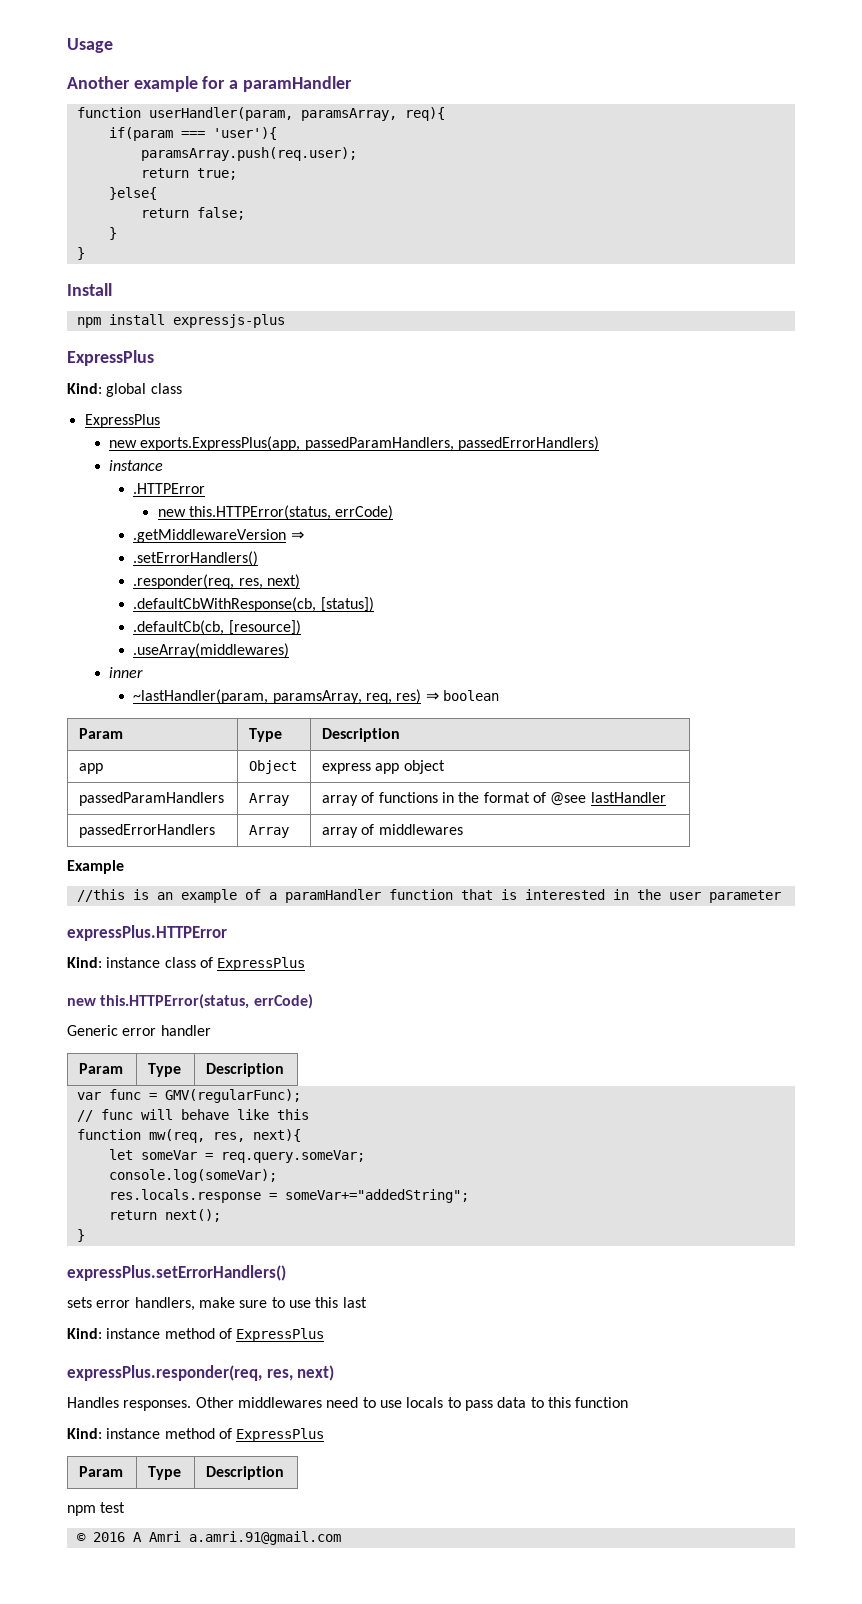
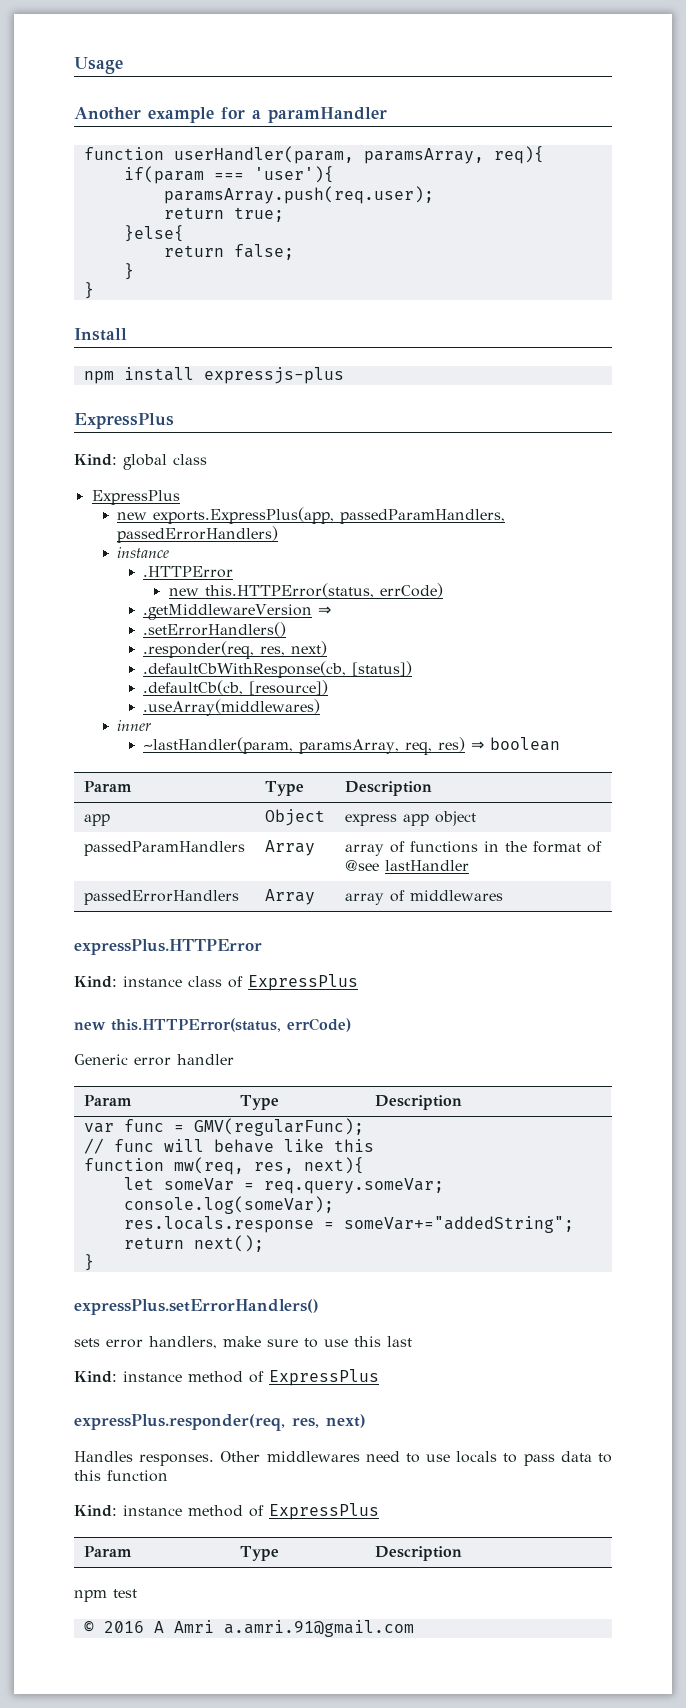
- Example
- //this is an example of a paramHandler function that is interested in the user parameter

